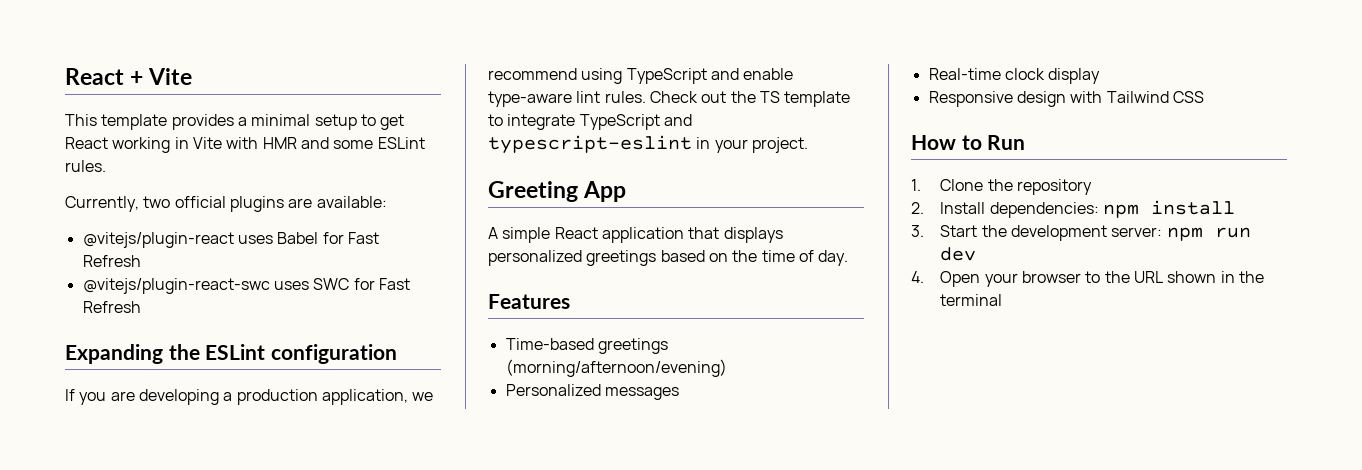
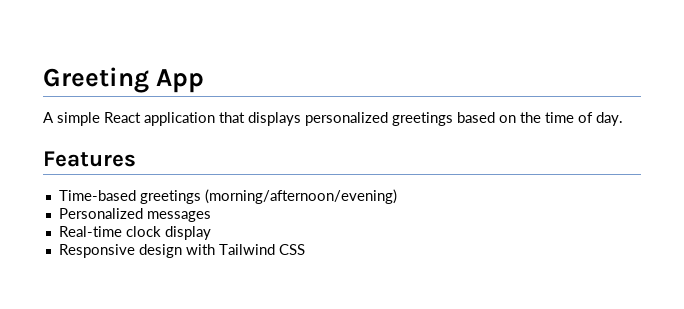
- React + Vite
- This template provides a minimal setup to get React working in Vite with HMR and some ESLint rules.
- Currently, two official plugins are available:
- @vitejs/plugin-react uses Babel for Fast Refresh
- @vitejs/plugin-react-swc uses SWC for Fast Refresh
- Expanding the ESLint configuration
- If you are developing a production application, we recommend using TypeScript and enable type-aware lint rules. Check out the TS template to integrate TypeScript and typescript-eslint in your project.
- How to Run
- 1. Clone the repository
- 2. Install dependencies: npm install
- 3. Start the development server: npm run dev
- 4. Open your browser to the URL shown in the terminal

